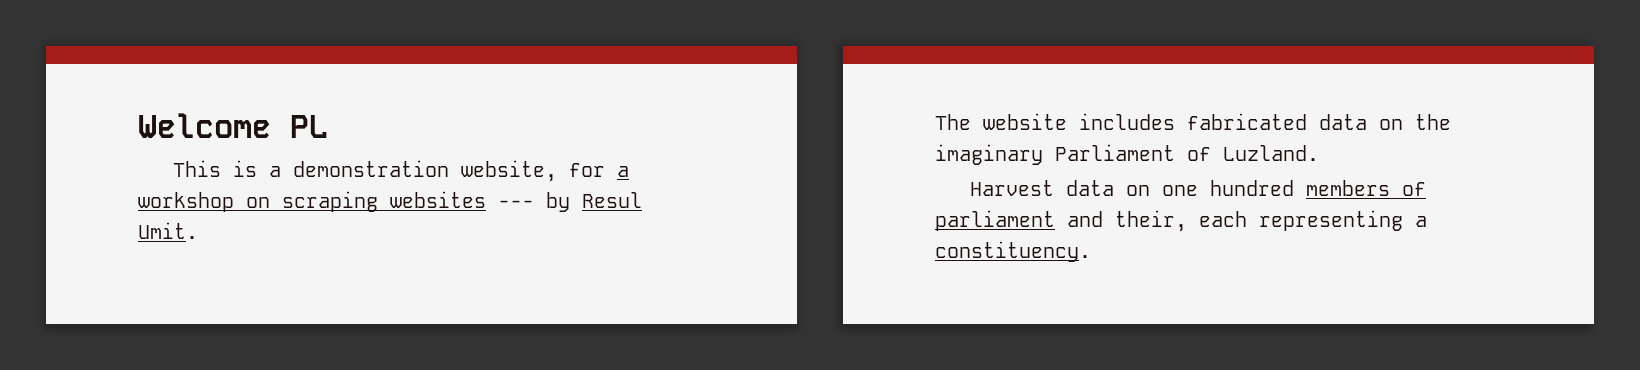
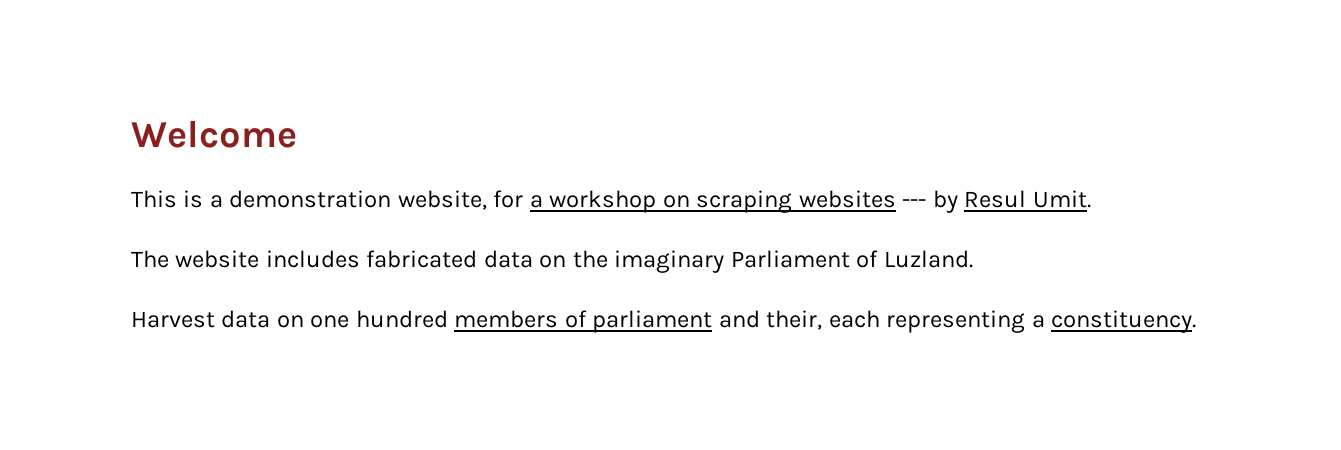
- Welcome PL
+ Welcome

